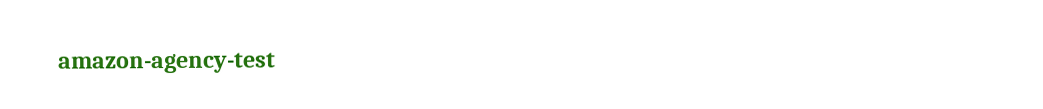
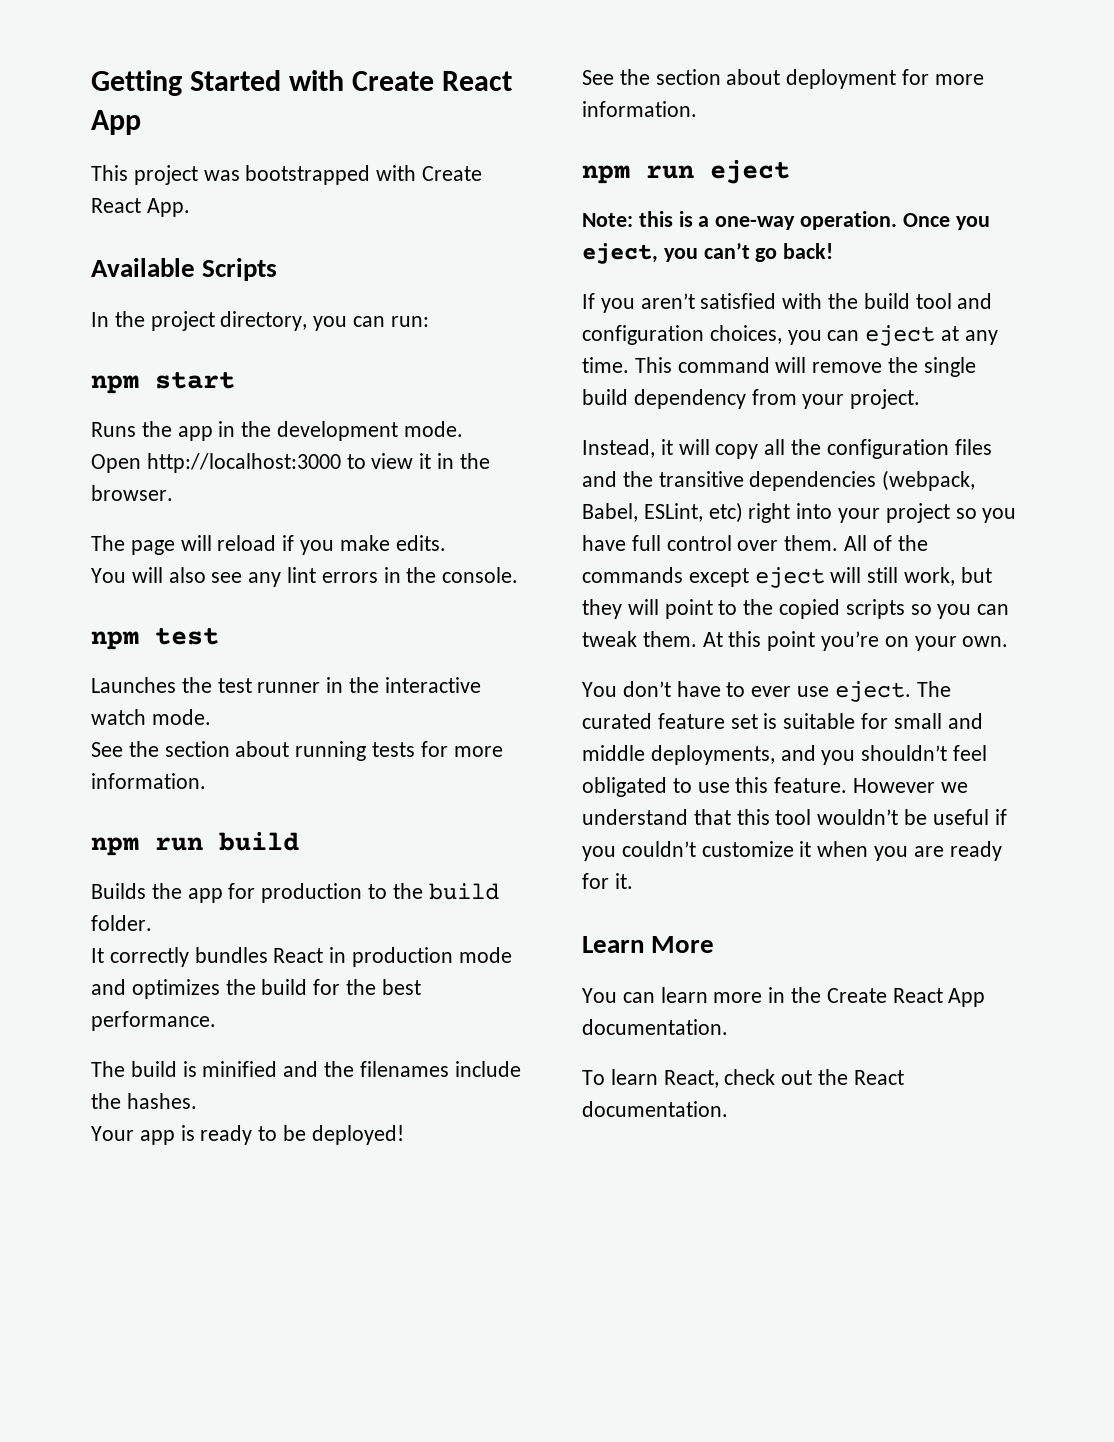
- amazon-agency-test
+ Getting Started with Create React App
+ This project was bootstrapped with Create React App.
+ Available Scripts
+ In the project directory, you can run:
+ npm start
+ Runs the app in the development mode.
+ Open http://localhost:3000 to view it in the browser.
+ The page will reload if you make edits.
+ You will also see any lint errors in the console.
+ npm test
+ Launches the test runner in the interactive watch mode.
+ See the section about running tests for more information.
+ npm run build
+ Builds the app for production to the build folder.
+ It correctly bundles React in production mode and optimizes the build for the best performance.
+ The build is minified and the filenames include the hashes.
+ Your app is ready to be deployed!
+ See the section about deployment for more information.
+ npm run eject
+ Note: this is a one-way operation. Once you eject, you can’t go back!
+ If you aren’t satisfied with the build tool and configuration choices, you can eject at any time. This command will remove the single build dependency from your project.
+ Instead, it will copy all the configuration files and the transitive dependencies (webpack, Babel, ESLint, etc) right into your project so you have full control over them. All of the commands except eject will still work, but they will point to the copied scripts so you can tweak them. At this point you’re on your own.
+ You don’t have to ever use eject. The curated feature set is suitable for small and middle deployments, and you shouldn’t feel obligated to use this feature. However we understand that this tool wouldn’t be useful if you couldn’t customize it when you are ready for it.
+ Learn More
+ You can learn more in the Create React App documentation.
+ To learn React, check out the React documentation.

